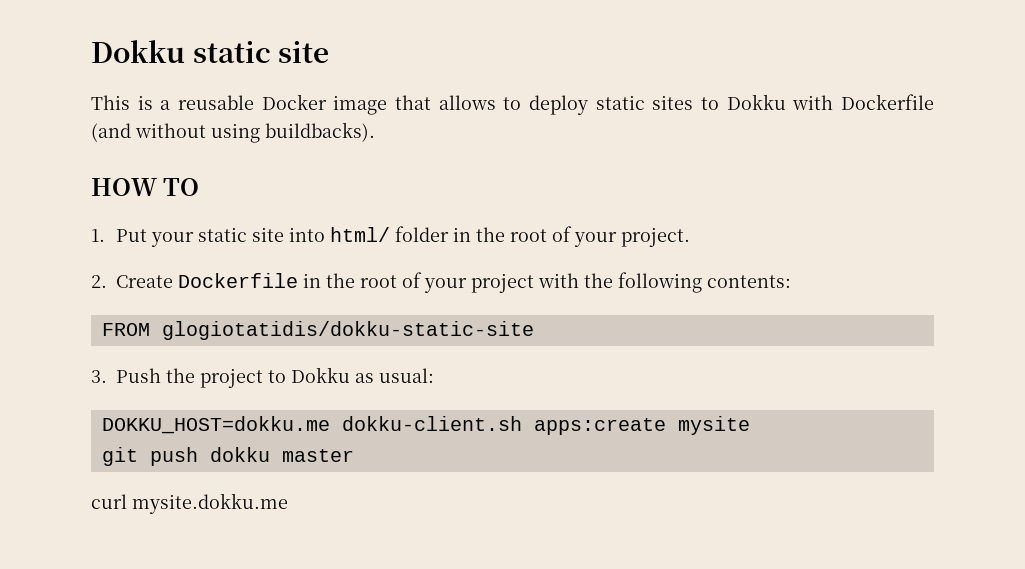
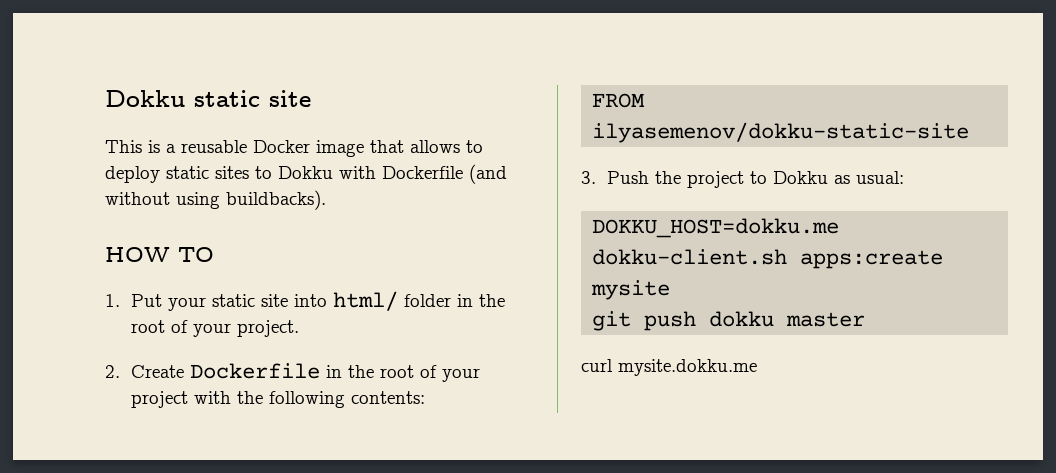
- FROM glogiotatidis/dokku-static-site
+ FROM ilyasemenov/dokku-static-site

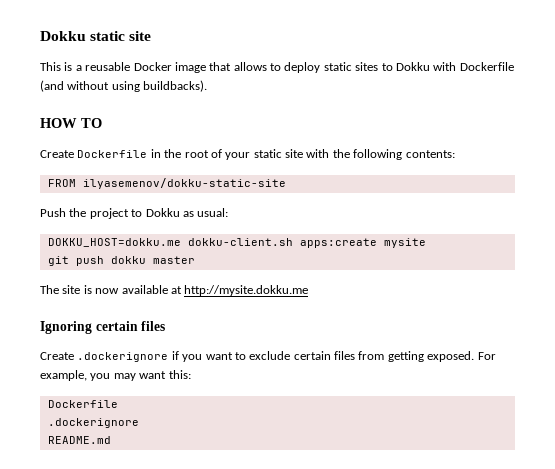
- 1. Put your static site into html/ folder in the root of your project.
- 2. Create Dockerfile in the root of your project with the following contents:
+ Create Dockerfile in the root of your static site with the following contents:
- 3. Push the project to Dokku as usual:
+ Push the project to Dokku as usual:
- curl mysite.dokku.me
+ The site is now available at http://mysite.dokku.me
+ Ignoring certain files
+ Create .dockerignore if you want to exclude certain files from getting exposed. For example, you may want this:
+ Dockerfile
+ .dockerignore
+ README.md

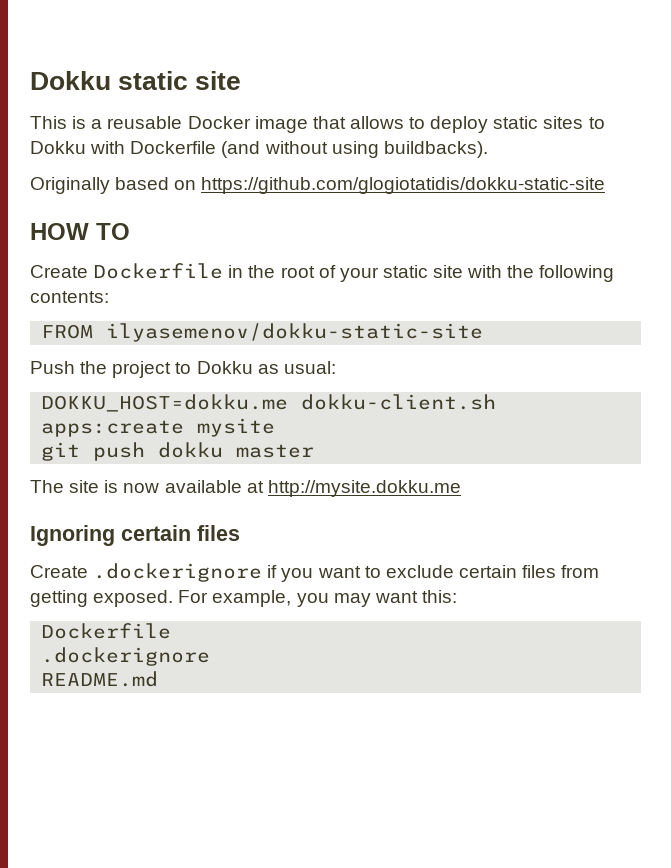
+ Originally based on https://github.com/glogiotatidis/dokku-static-site

